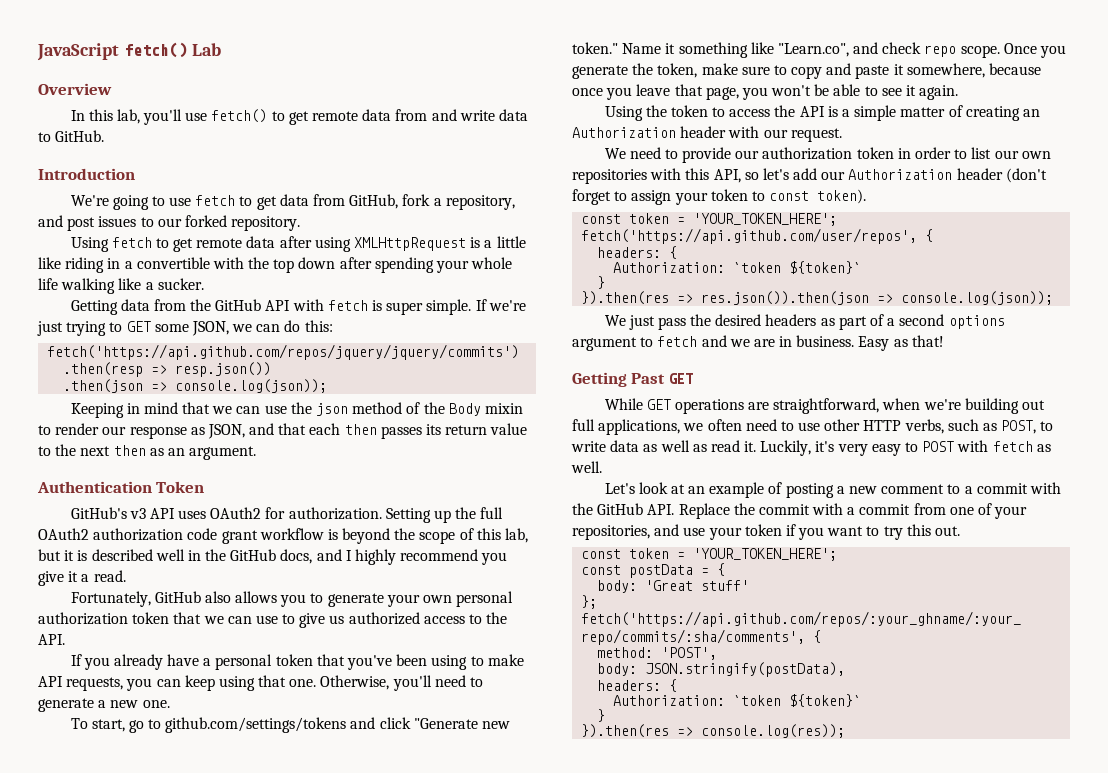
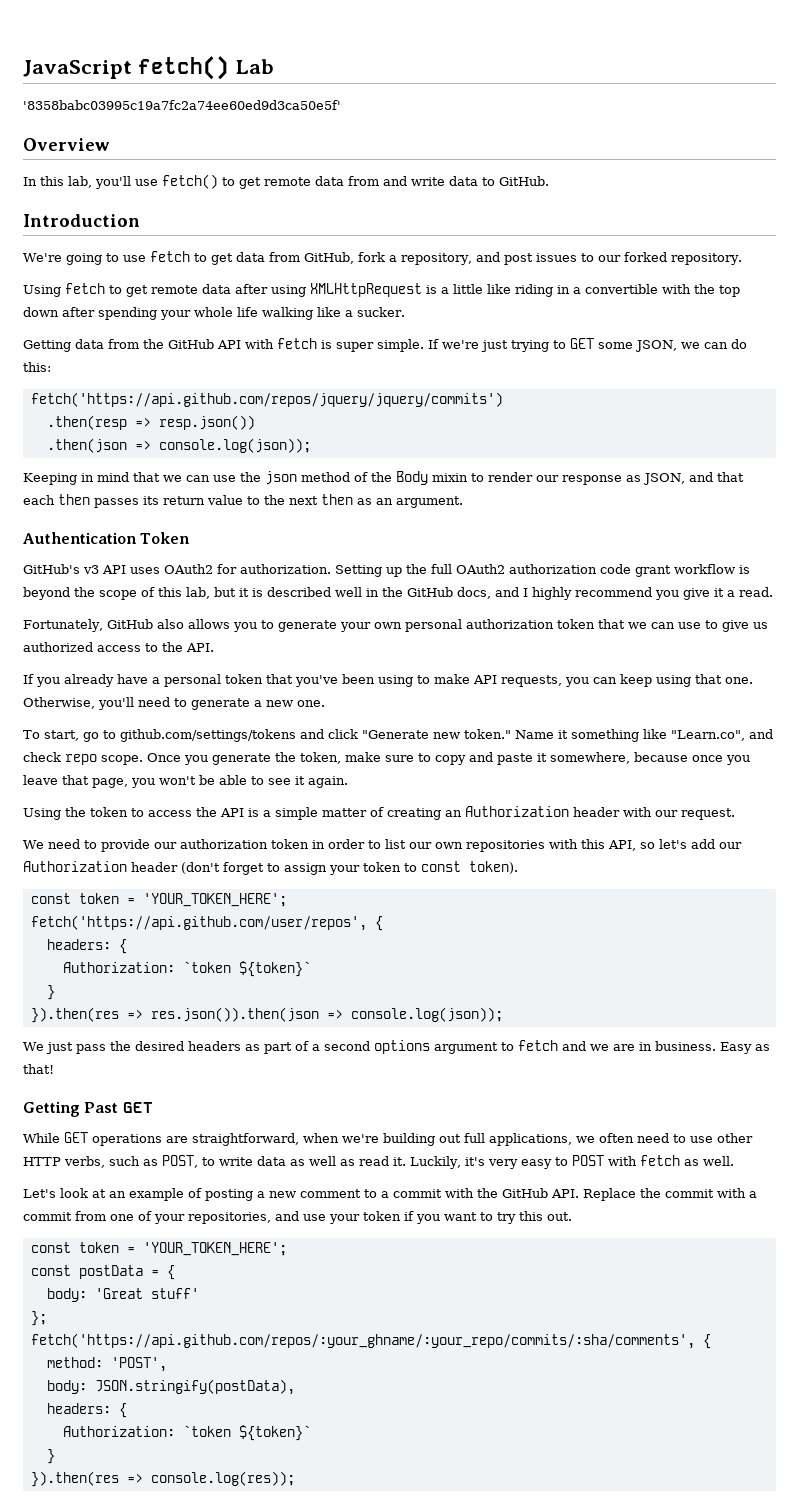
+ '8358babc03995c19a7fc2a74ee60ed9d3ca50e5f'

